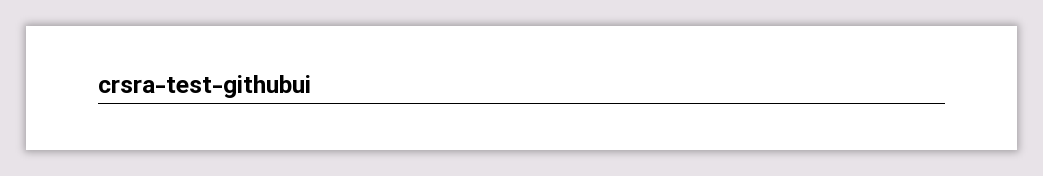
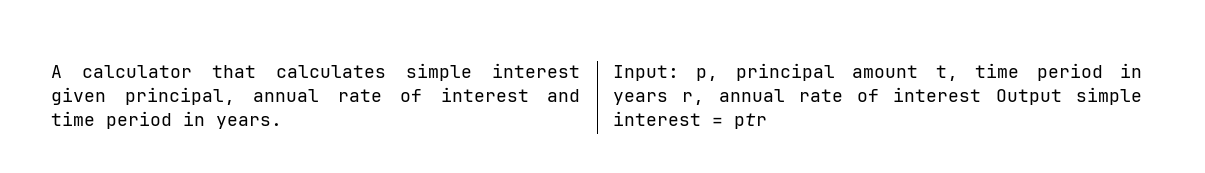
- crsra-test-githubui
+ A calculator that calculates simple interest given principal, annual rate of interest and time period in years.
+ Input: p, principal amount t, time period in years r, annual rate of interest Output simple interest = ptr

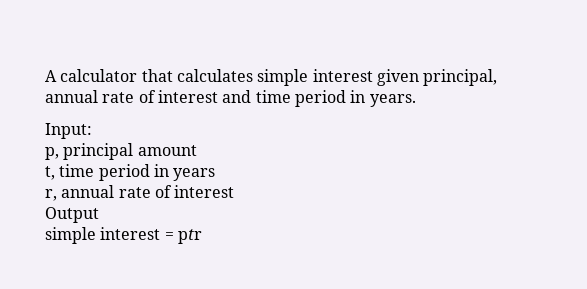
- Input: p, principal amount t, time period in years r, annual rate of interest Output simple interest = ptr
+ Input:
+ p, principal amount
+ t, time period in years
+ r, annual rate of interest
+ Output
+ simple interest = ptr

